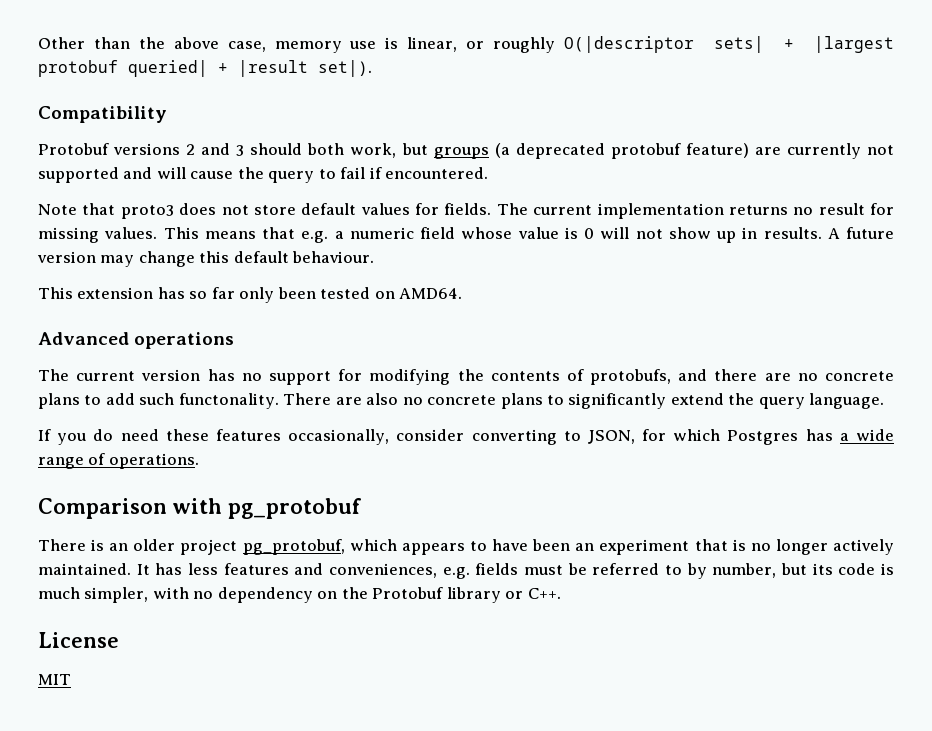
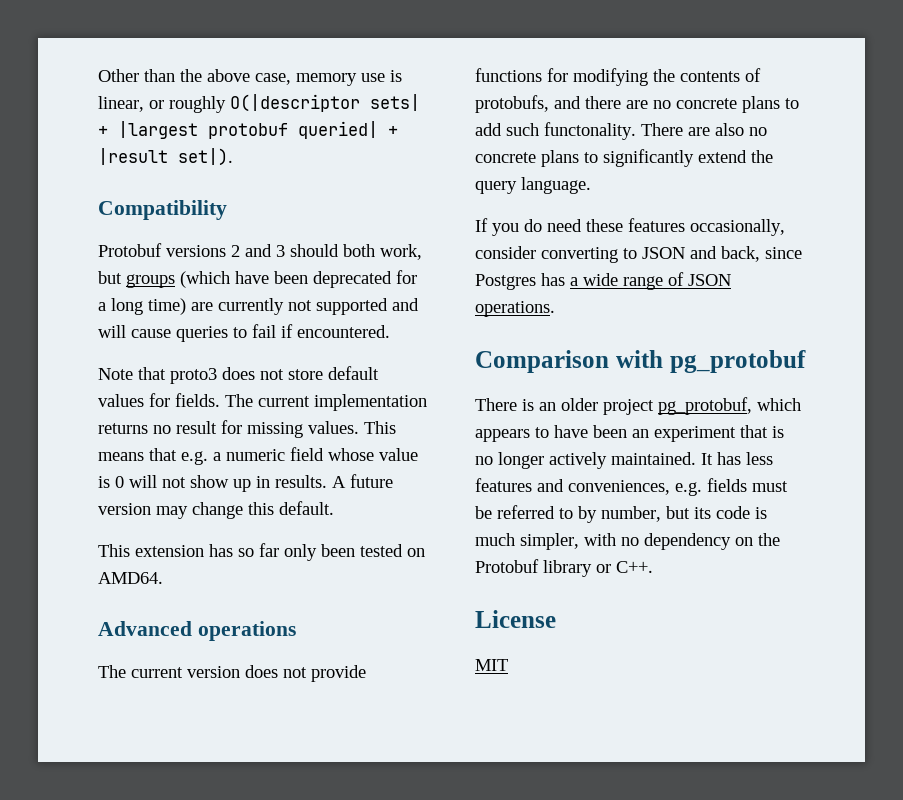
- Protobuf versions 2 and 3 should both work, but groups (a deprecated protobuf feature) are currently not supported and will cause the query to fail if encountered.
+ Protobuf versions 2 and 3 should both work, but groups (which have been deprecated for a long time) are currently not supported and will cause queries to fail if encountered.
- A future version may change this default behaviour.
+ A future version may change this default.
- The current version has no support for modifying the contents of protobufs, and there are no concrete plans to add such functonality.
+ The current version does not provide functions for modifying the contents of protobufs, and there are no concrete plans to add such functonality.
- If you do need these features occasionally, consider converting to JSON, for which Postgres has a wide range of operations.
+ If you do need these features occasionally, consider converting to JSON and back, since Postgres has a wide range of JSON operations.

